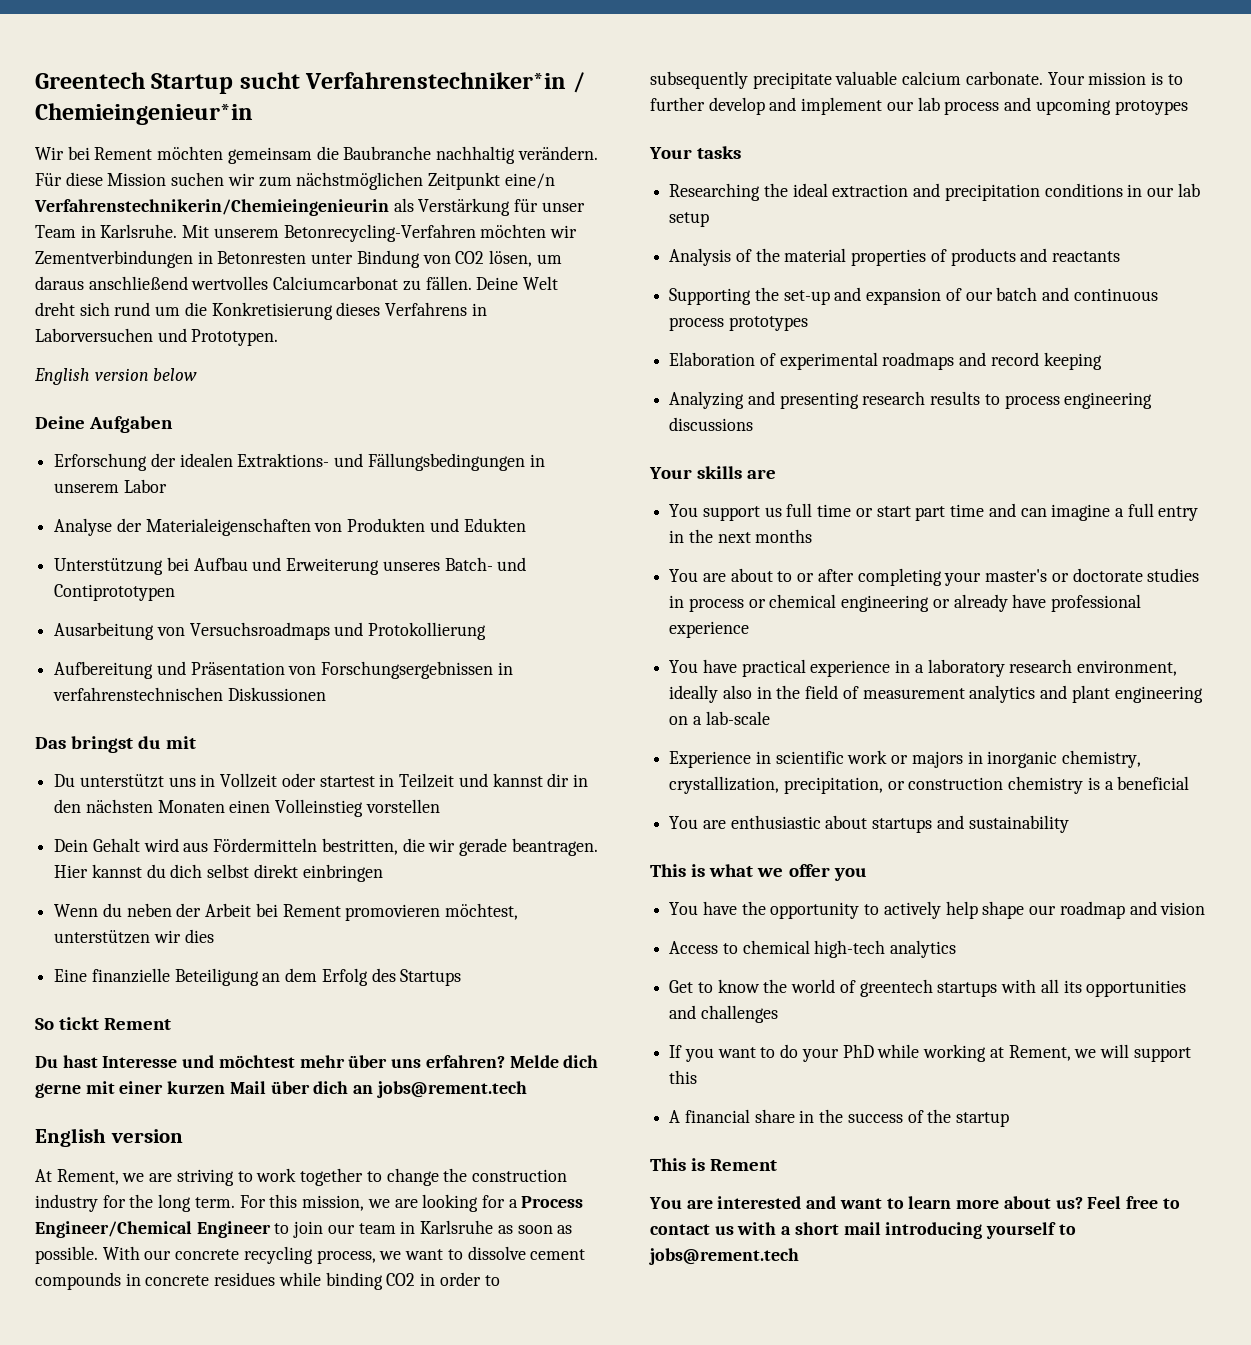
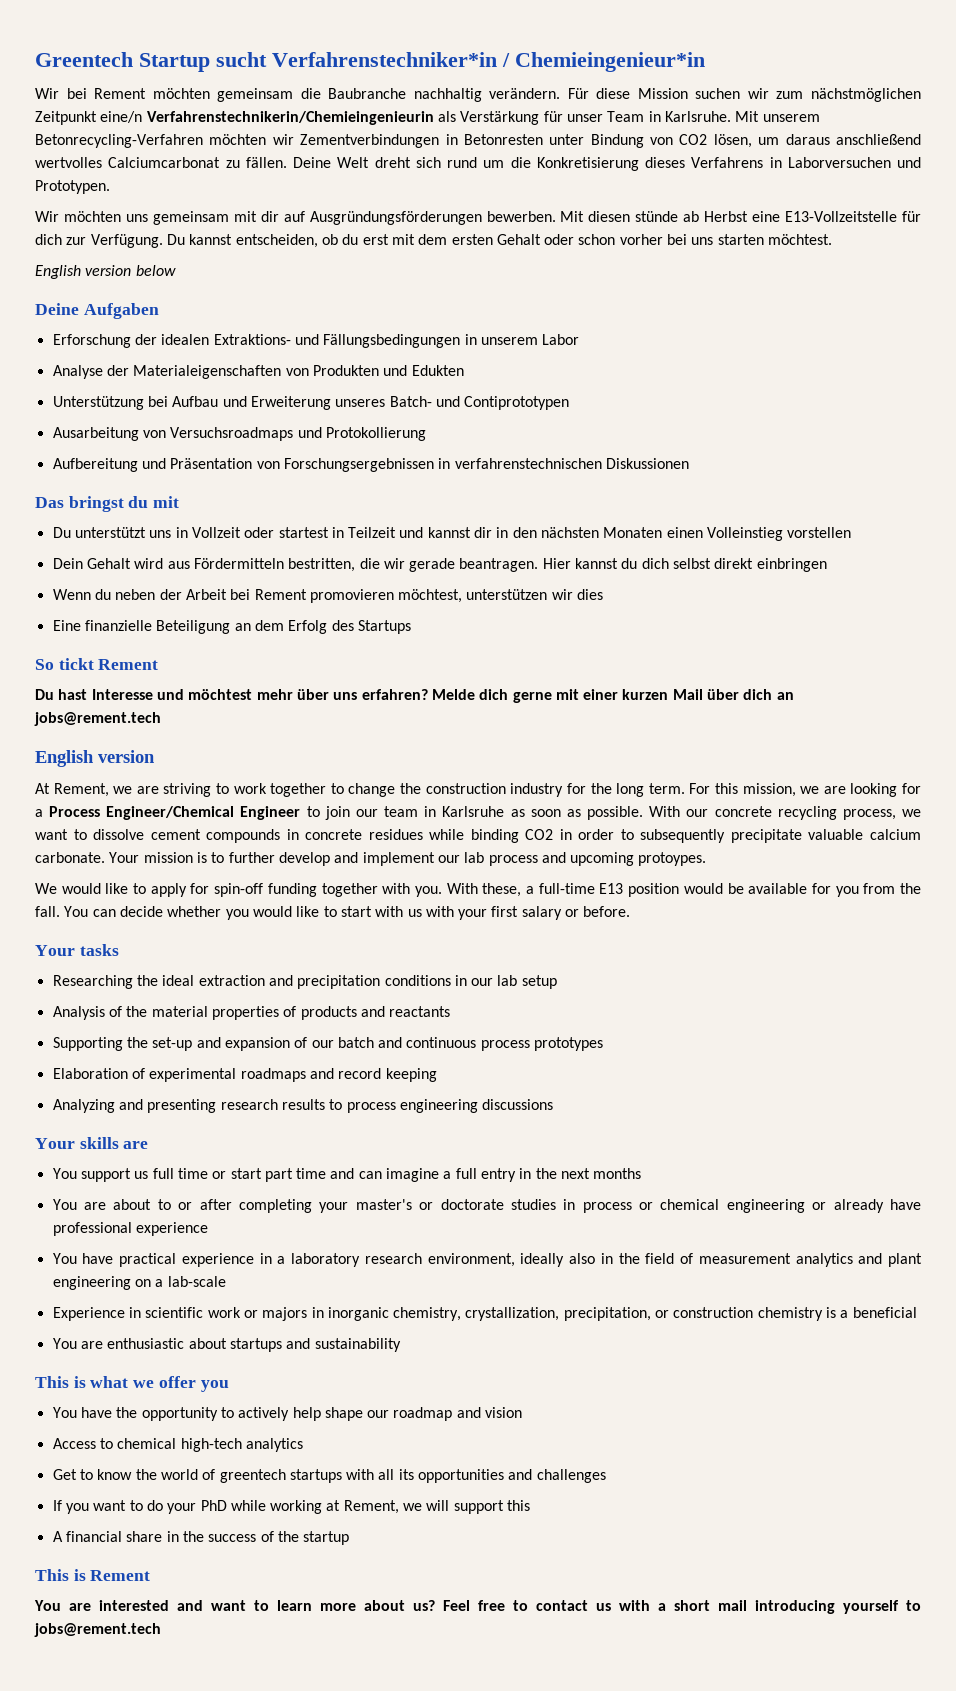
+ Wir möchten uns gemeinsam mit dir auf Ausgründungsförderungen bewerben. Mit diesen stünde ab Herbst eine E13-Vollzeitstelle für dich zur Verfügung. Du kannst entscheiden, ob du erst mit dem ersten Gehalt oder schon vorher bei uns starten möchtest.
- Your mission is to further develop and implement our lab process and upcoming protoypes
+ Your mission is to further develop and implement our lab process and upcoming protoypes.
+ We would like to apply for spin-off funding together with you. With these, a full-time E13 position would be available for you from the fall. You can decide whether you would like to start with us with your first salary or before.

